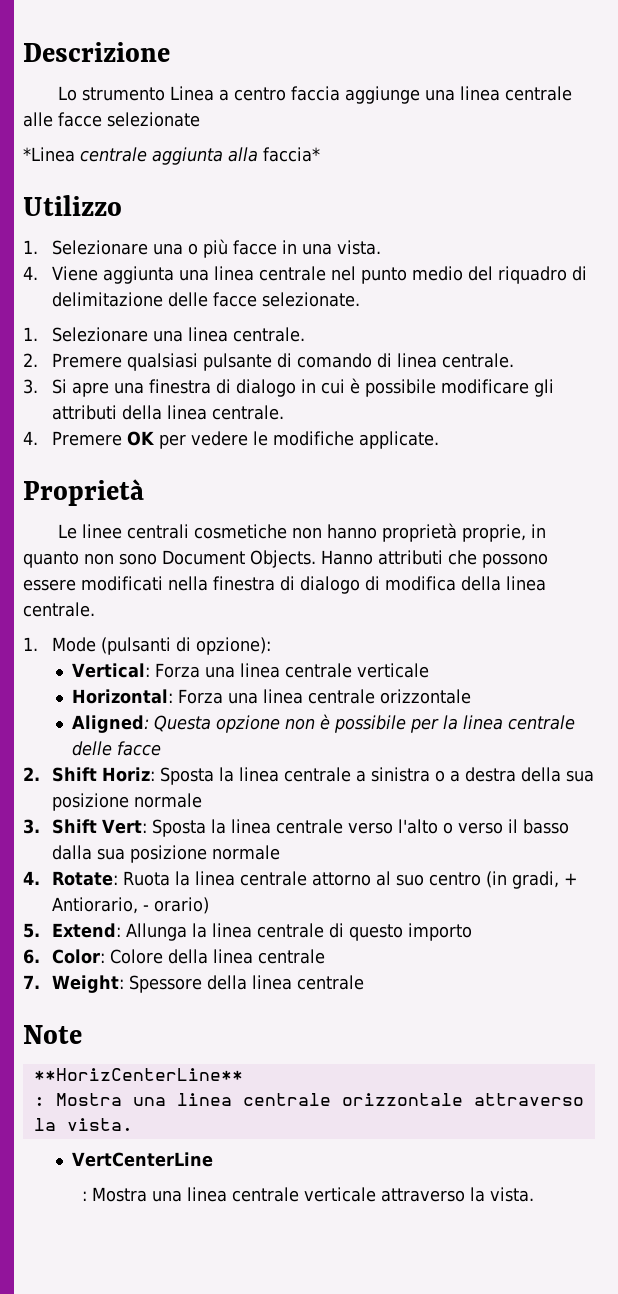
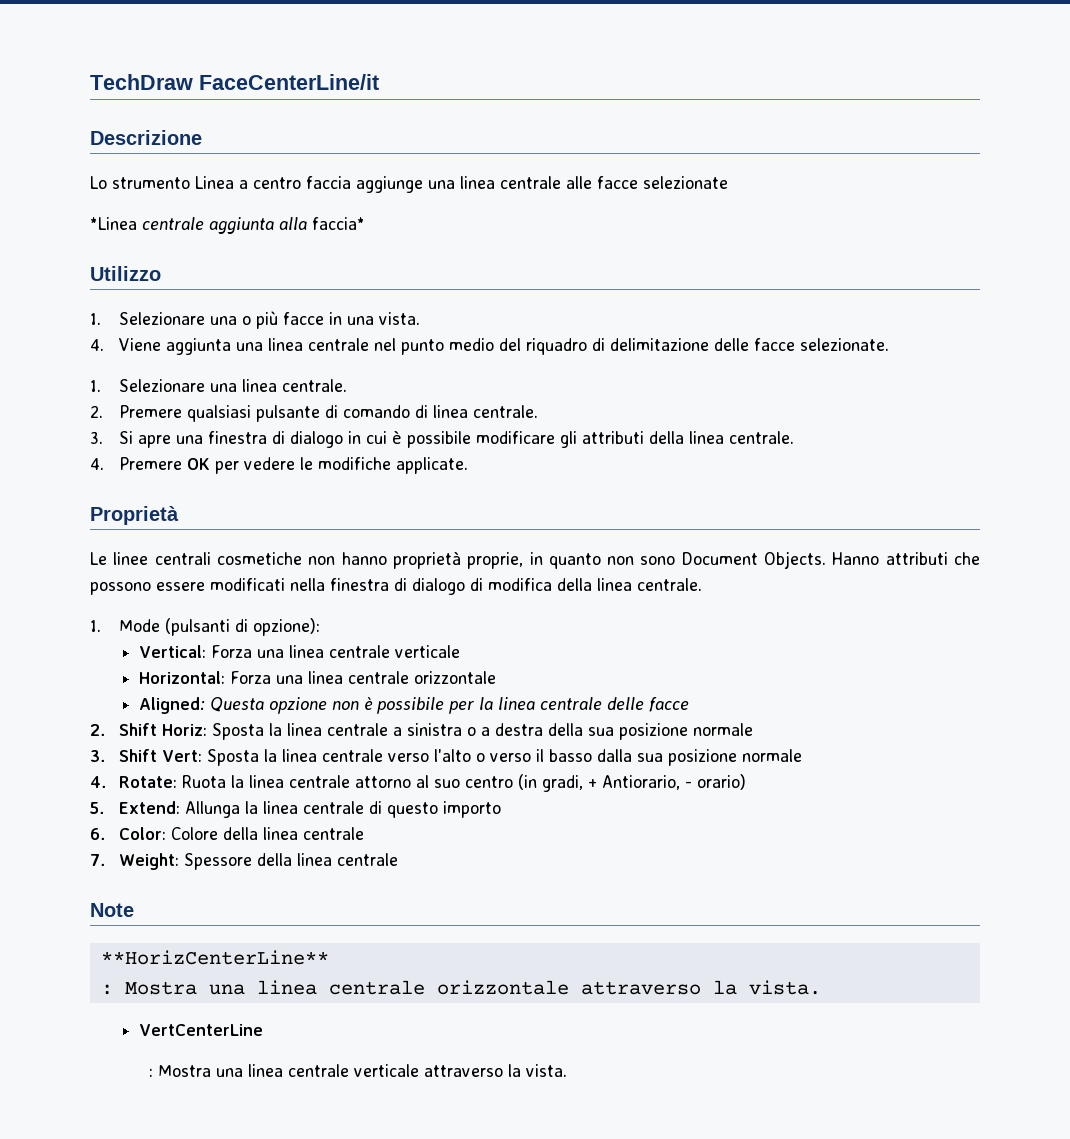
+ TechDraw FaceCenterLine/it

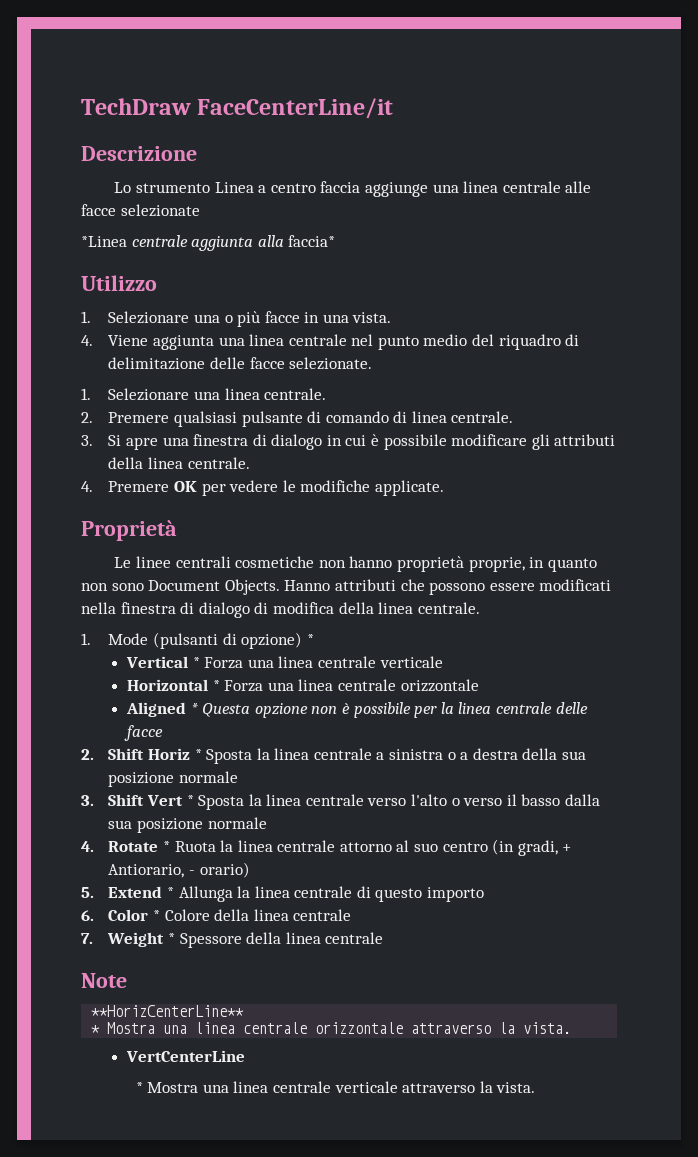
- 1. Mode (pulsanti di opzione):
- Vertical: Forza una linea centrale verticale
+ 1. Mode (pulsanti di opzione) *
+ Vertical * Forza una linea centrale verticale
- Horizontal: Forza una linea centrale orizzontale
+ Horizontal * Forza una linea centrale orizzontale
- Aligned: Questa opzione non è possibile per la linea centrale delle facce
+ Aligned * Questa opzione non è possibile per la linea centrale delle facce
- 2. Shift Horiz: Sposta la linea centrale a sinistra o a destra della sua posizione normale
+ 2. Shift Horiz * Sposta la linea centrale a sinistra o a destra della sua posizione normale
- 3. Shift Vert: Sposta la linea centrale verso l'alto o verso il basso dalla sua posizione normale
+ 3. Shift Vert * Sposta la linea centrale verso l'alto o verso il basso dalla sua posizione normale
- 4. Rotate: Ruota la linea centrale attorno al suo centro (in gradi, + Antiorario, - orario)
+ 4. Rotate * Ruota la linea centrale attorno al suo centro (in gradi, + Antiorario, - orario)
- 5. Extend: Allunga la linea centrale di questo importo
+ 5. Extend * Allunga la linea centrale di questo importo
- 6. Color: Colore della linea centrale
+ 6. Color * Colore della linea centrale
- 7. Weight: Spessore della linea centrale
+ 7. Weight * Spessore della linea centrale
- : Mostra una linea centrale orizzontale attraverso la vista.
+ * Mostra una linea centrale orizzontale attraverso la vista.
- : Mostra una linea centrale verticale attraverso la vista.
+ * Mostra una linea centrale verticale attraverso la vista.

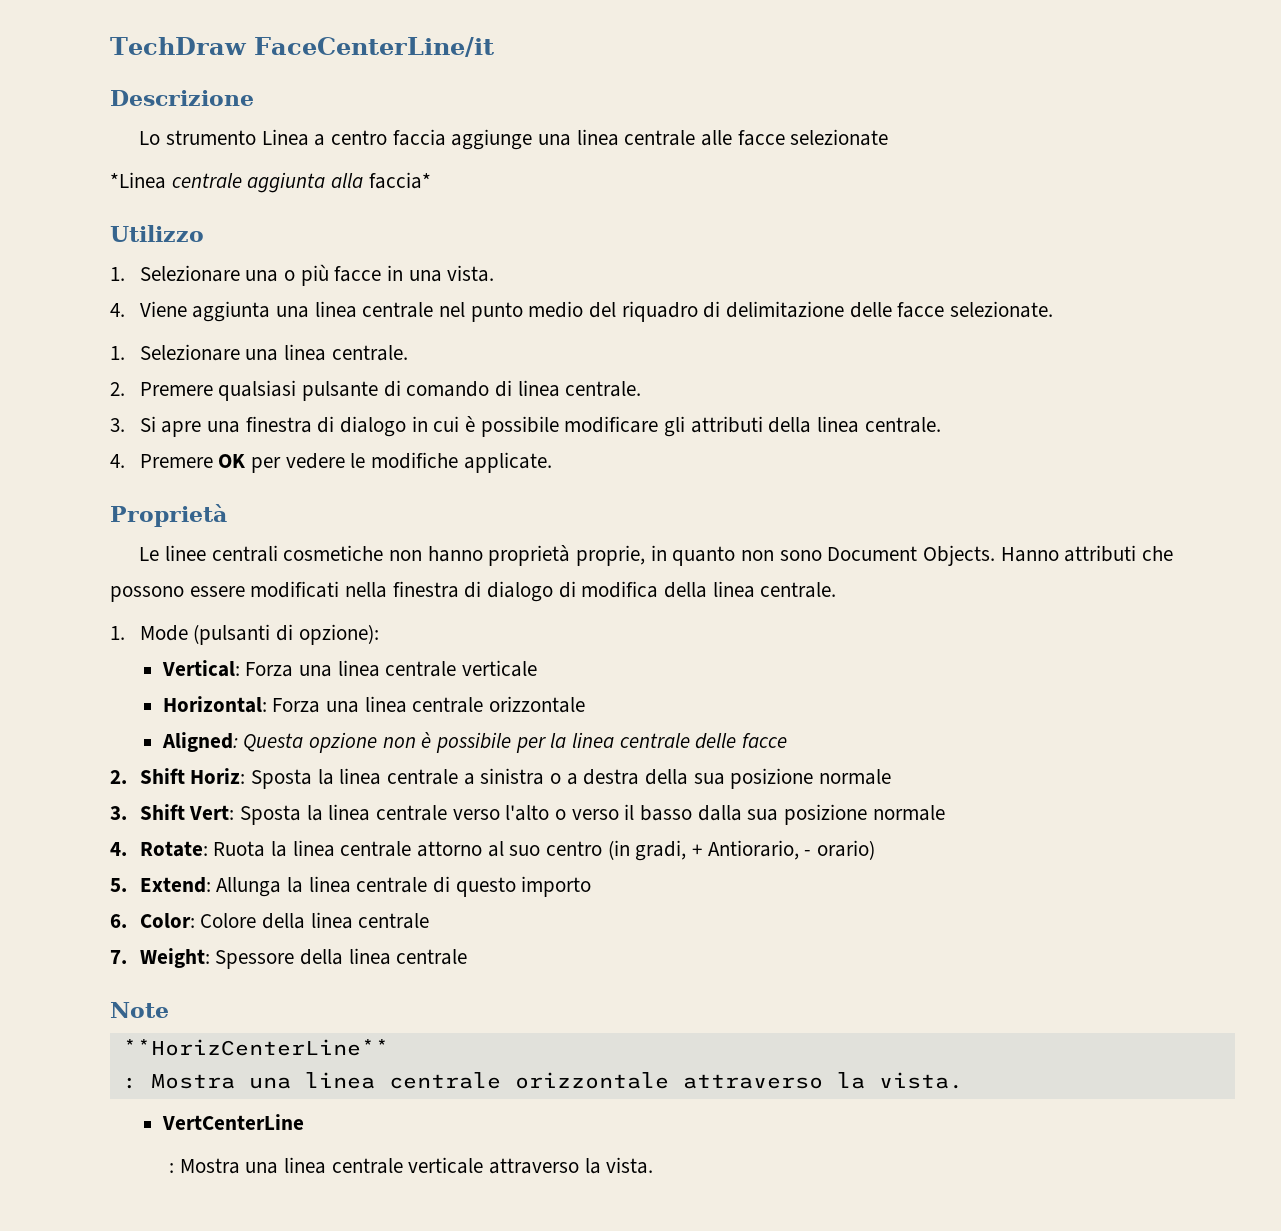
- 1. Mode (pulsanti di opzione) *
- Vertical * Forza una linea centrale verticale
+ 1. Mode (pulsanti di opzione):
+ Vertical: Forza una linea centrale verticale
- Horizontal * Forza una linea centrale orizzontale
+ Horizontal: Forza una linea centrale orizzontale
- Aligned * Questa opzione non è possibile per la linea centrale delle facce
+ Aligned: Questa opzione non è possibile per la linea centrale delle facce
- 2. Shift Horiz * Sposta la linea centrale a sinistra o a destra della sua posizione normale
+ 2. Shift Horiz: Sposta la linea centrale a sinistra o a destra della sua posizione normale
- 3. Shift Vert * Sposta la linea centrale verso l'alto o verso il basso dalla sua posizione normale
+ 3. Shift Vert: Sposta la linea centrale verso l'alto o verso il basso dalla sua posizione normale
- 4. Rotate * Ruota la linea centrale attorno al suo centro (in gradi, + Antiorario, - orario)
+ 4. Rotate: Ruota la linea centrale attorno al suo centro (in gradi, + Antiorario, - orario)
- 5. Extend * Allunga la linea centrale di questo importo
+ 5. Extend: Allunga la linea centrale di questo importo
- 6. Color * Colore della linea centrale
+ 6. Color: Colore della linea centrale
- 7. Weight * Spessore della linea centrale
+ 7. Weight: Spessore della linea centrale
- * Mostra una linea centrale orizzontale attraverso la vista.
+ : Mostra una linea centrale orizzontale attraverso la vista.
- * Mostra una linea centrale verticale attraverso la vista.
+ : Mostra una linea centrale verticale attraverso la vista.

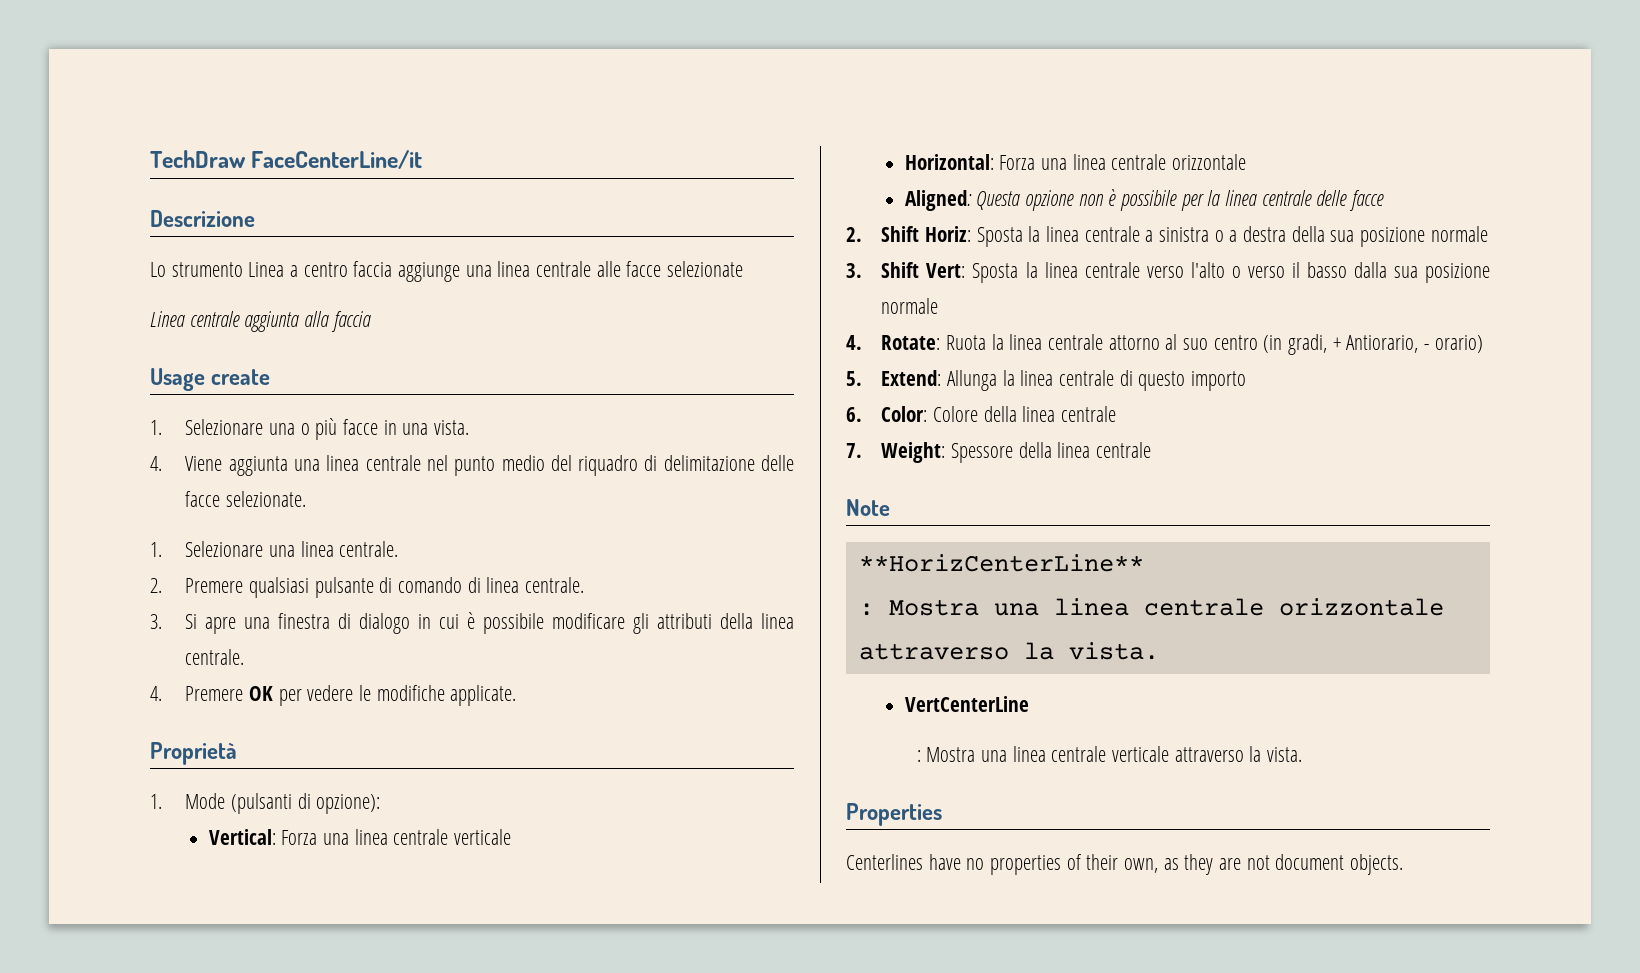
- *Linea centrale aggiunta alla faccia*
- Utilizzo
+ Linea centrale aggiunta alla faccia
+ Usage create
- Le linee centrali cosmetiche non hanno proprietà proprie, in quanto non sono Document Objects. Hanno attributi che possono essere modificati nella finestra di dialogo di modifica della linea centrale.
+ Properties
+ Centerlines have no properties of their own, as they are not document objects.

